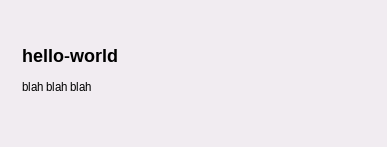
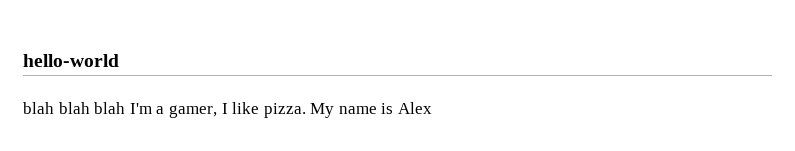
- blah blah blah
+ blah blah blah I'm a gamer, I like pizza. My name is Alex

